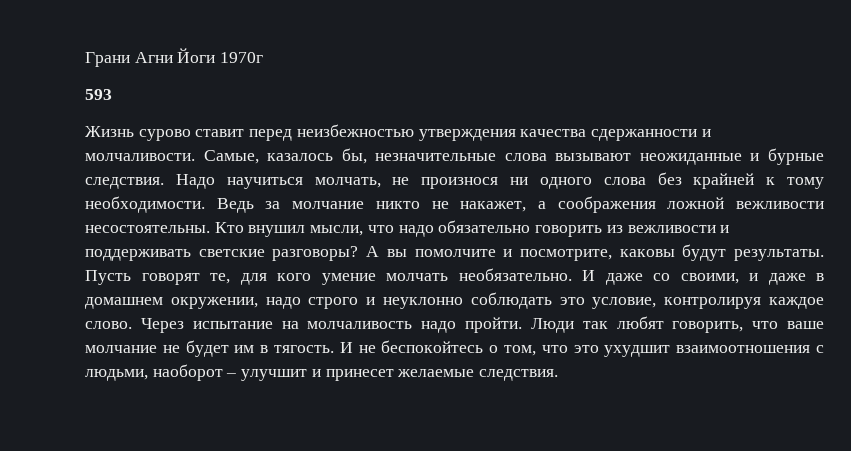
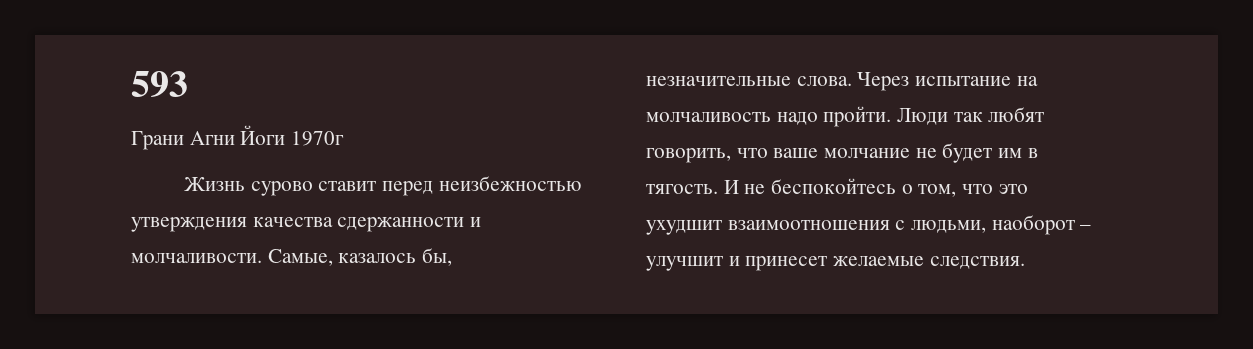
+ 593
- 593
- Самые, казалось бы, незначительные слова вызывают неожиданные и бурные следствия. Надо научиться молчать, не произнося ни одного слова без крайней к тому необходимости. Ведь за молчание никто не накажет, а соображения ложной вежливости несостоятельны. Кто внушил мысли, что надо обязательно говорить из вежливости и поддерживать светские разговоры? А вы помолчите и посмотрите, каковы будут результаты. Пусть говорят те, для кого умение молчать необязательно. И даже со своими, и даже в домашнем окружении, надо строго и неуклонно соблюдать это условие, контролируя каждое слово.
+ Самые, казалось бы, незначительные слова.

